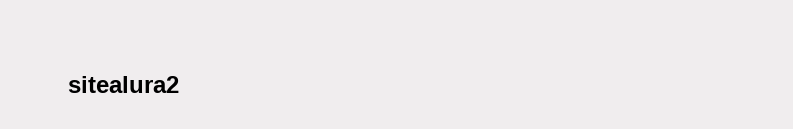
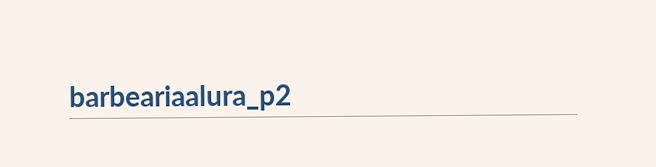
- sitealura2
+ barbeariaalura_p2

